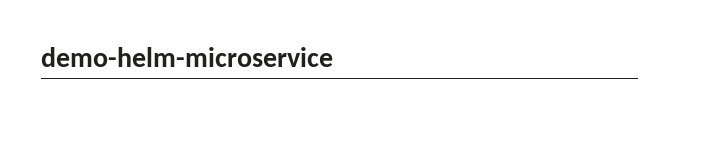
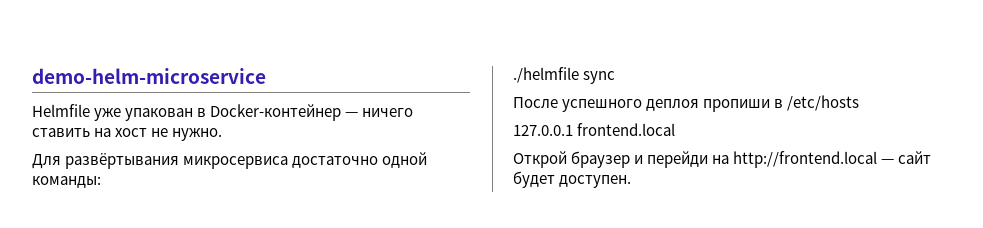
+ Helmfile уже упакован в Docker-контейнер — ничего ставить на хост не нужно.
+ Для развёртывания микросервиса достаточно одной команды:
+ ./helmfile sync
+ После успешного деплоя пропиши в /etc/hosts
+ 127.0.0.1 frontend.local
+ Открой браузер и перейди на http://frontend.local — сайт будет доступен.

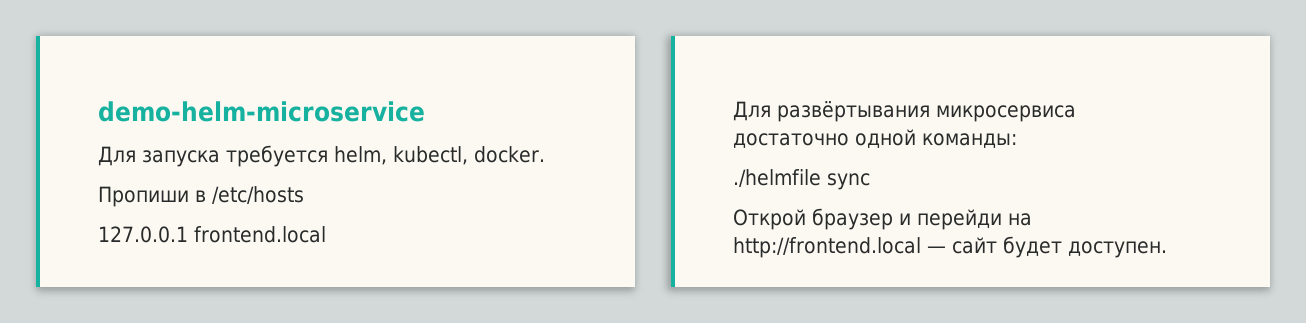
- Helmfile уже упакован в Docker-контейнер — ничего ставить на хост не нужно.
+ Для запуска требуется helm, kubectl, docker.
+ Пропиши в /etc/hosts
+ 127.0.0.1 frontend.local
- После успешного деплоя пропиши в /etc/hosts
- 127.0.0.1 frontend.local

